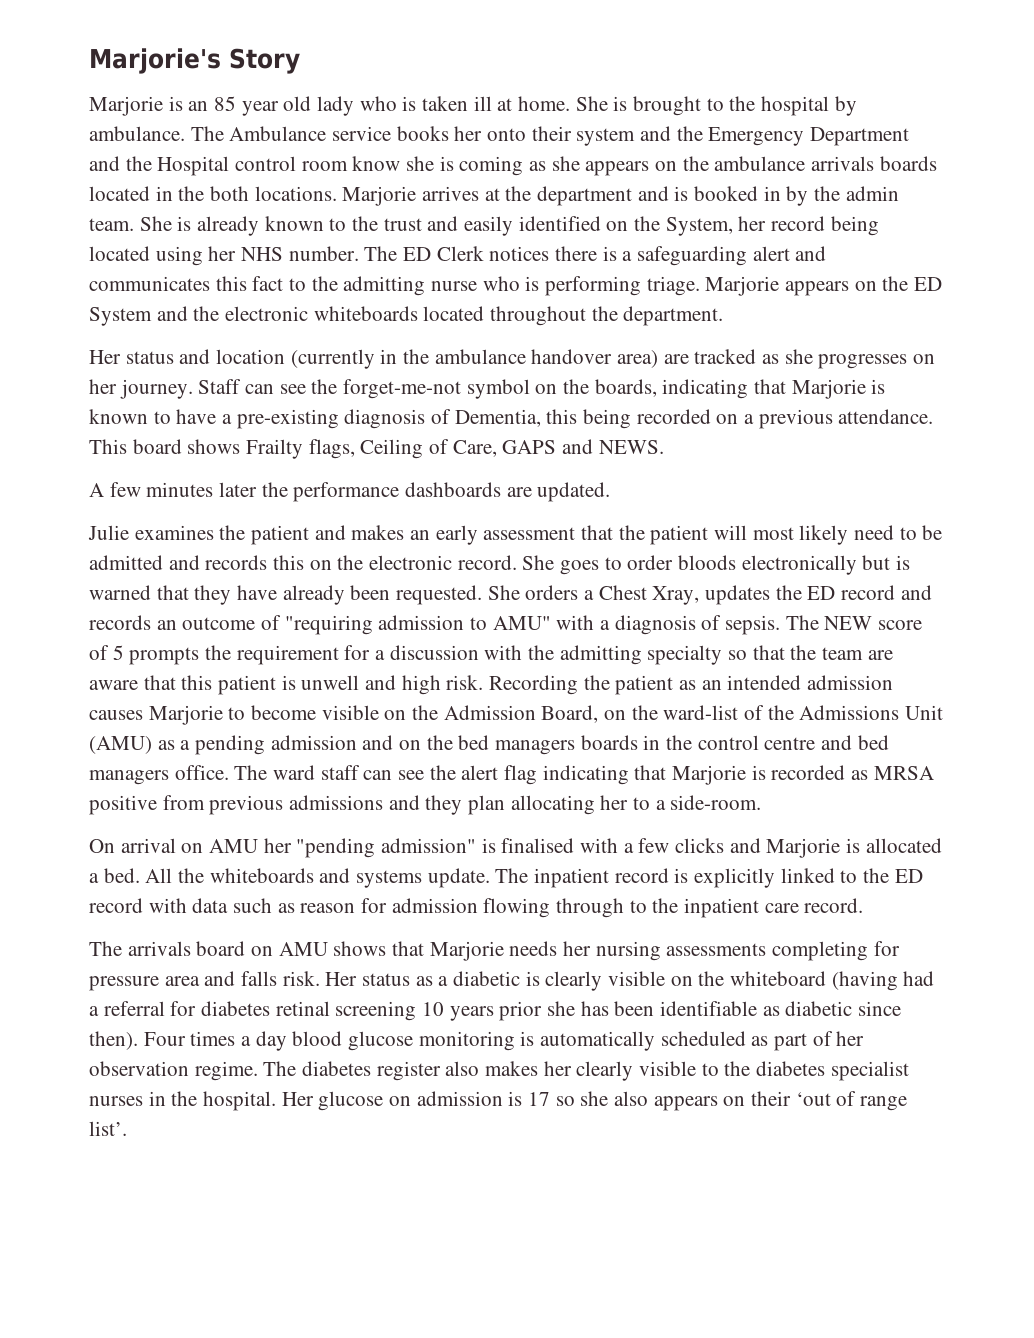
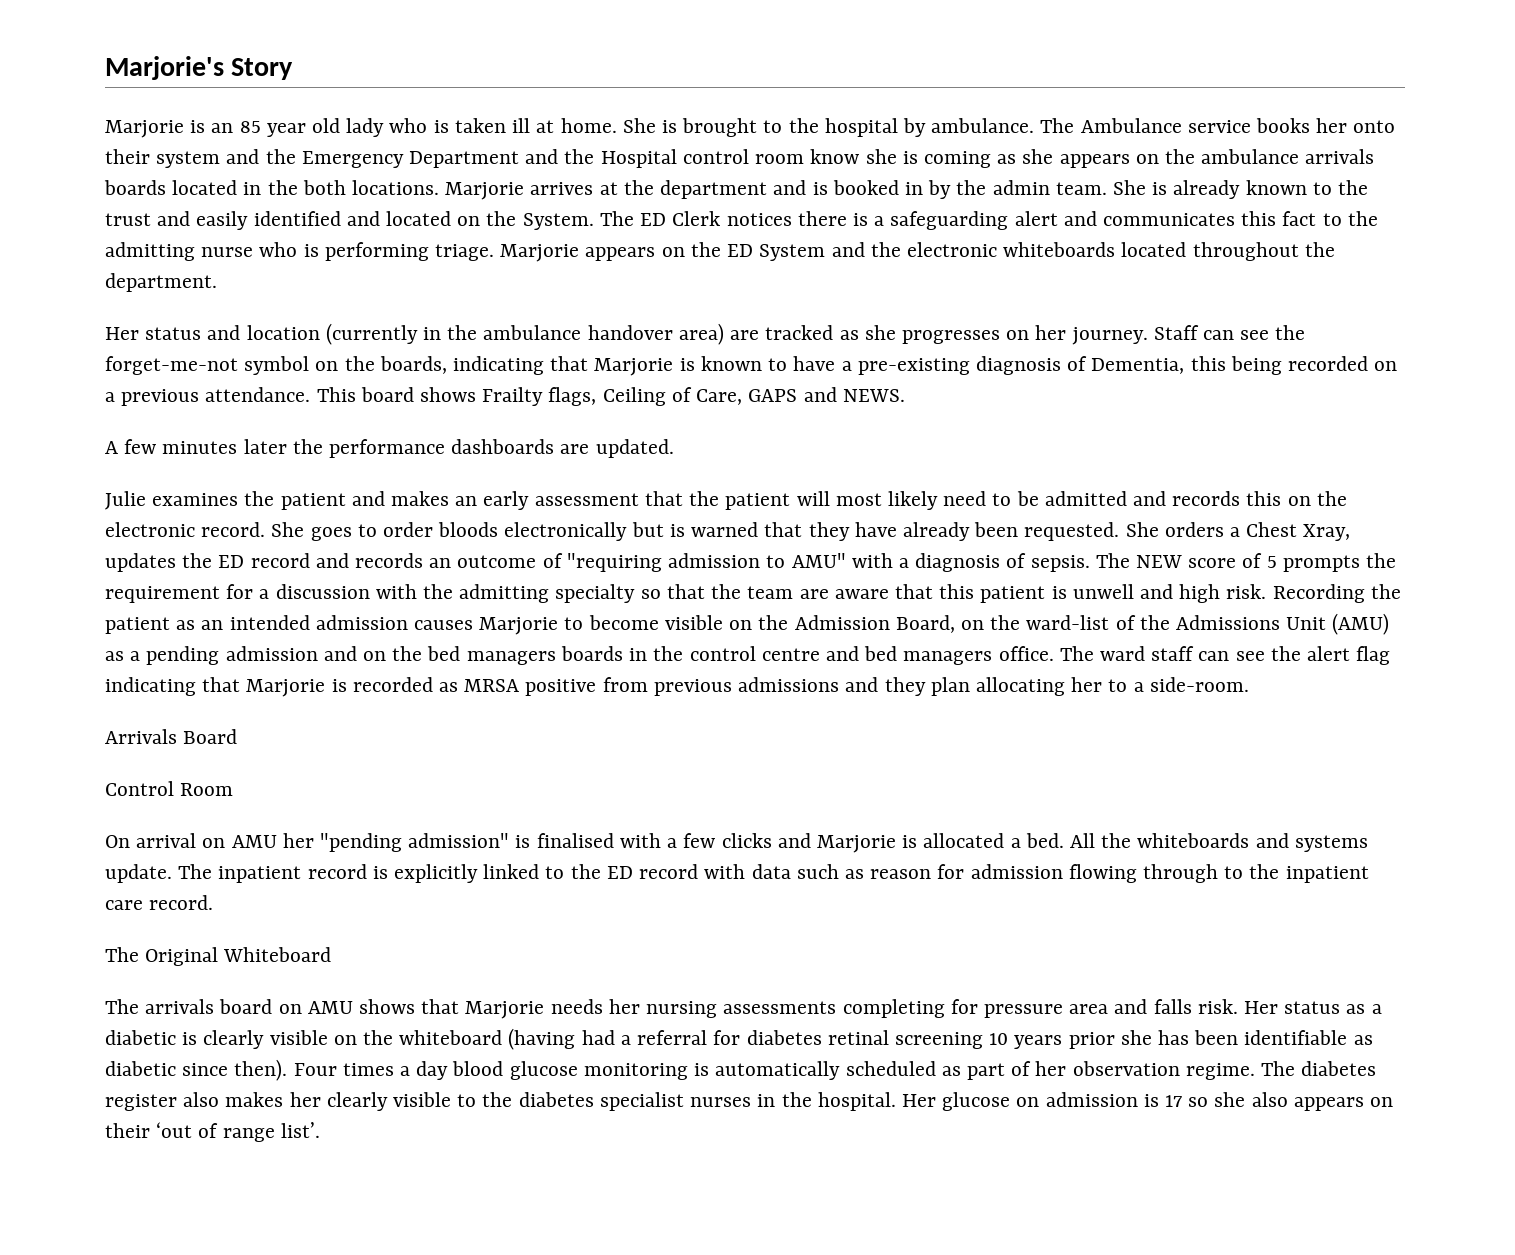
- She is already known to the trust and easily identified on the System, her record being located using her NHS number.
+ She is already known to the trust and easily identified and located on the System.
+ Arrivals Board
+ Control Room
+ The Original Whiteboard

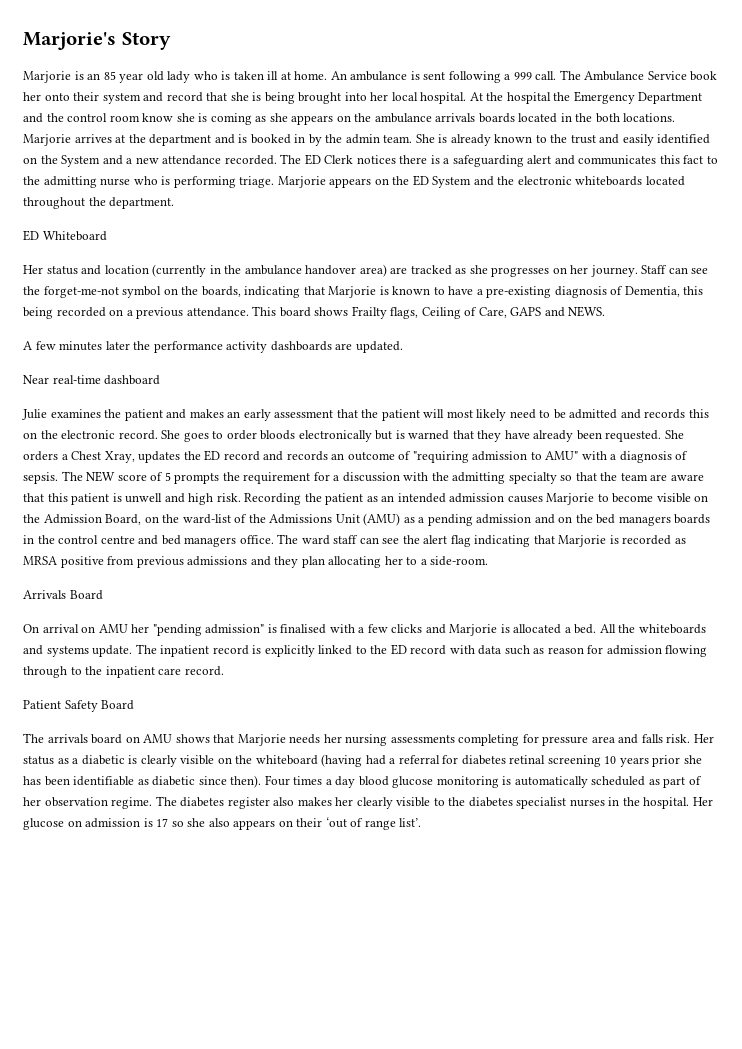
- She is brought to the hospital by ambulance. The Ambulance service books her onto their system and the Emergency Department and the Hospital control room know she is coming as she appears on the ambulance arrivals boards located in the both locations.
+ An ambulance is sent following a 999 call. The Ambulance Service book her onto their system and record that she is being brought into her local hospital. At the hospital the Emergency Department and the control room know she is coming as she appears on the ambulance arrivals boards located in the both locations.
- She is already known to the trust and easily identified and located on the System.
+ She is already known to the trust and easily identified on the System and a new attendance recorded.
+ ED Whiteboard
- A few minutes later the performance dashboards are updated.
+ A few minutes later the performance activity dashboards are updated.
+ Near real-time dashboard
- Control Room
- The Original Whiteboard
+ Patient Safety Board

